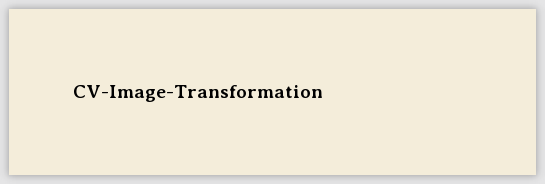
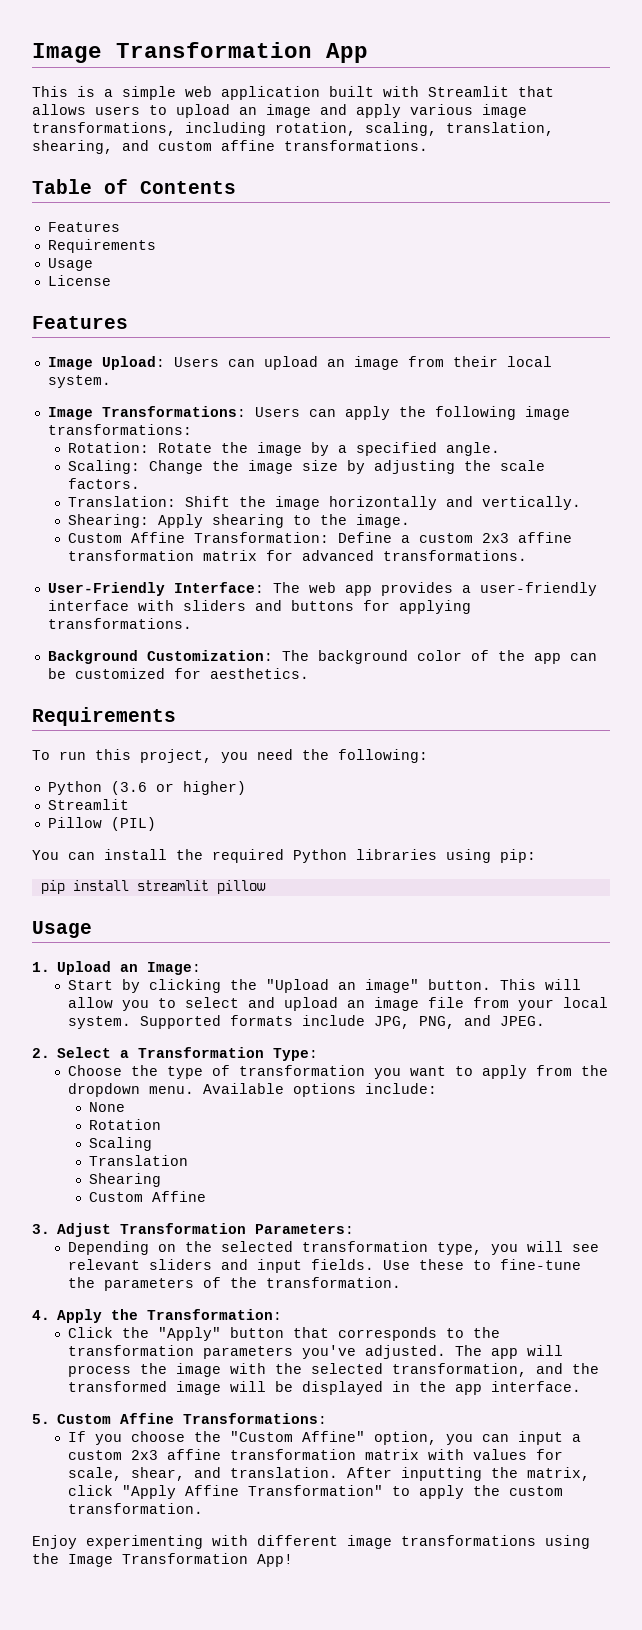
- CV-Image-Transformation
+ Image Transformation App
+ This is a simple web application built with Streamlit that allows users to upload an image and apply various image transformations, including rotation, scaling, translation, shearing, and custom affine transformations.
+ Table of Contents
+ Features
+ Requirements
+ Usage
+ License
+ Features
+ Image Upload: Users can upload an image from their local system.
+ Image Transformations: Users can apply the following image transformations:
+ Rotation: Rotate the image by a specified angle.
+ Scaling: Change the image size by adjusting the scale factors.
+ Translation: Shift the image horizontally and vertically.
+ Shearing: Apply shearing to the image.
+ Custom Affine Transformation: Define a custom 2x3 affine transformation matrix for advanced transformations.
+ User-Friendly Interface: The web app provides a user-friendly interface with sliders and buttons for applying transformations.
+ Background Customization: The background color of the app can be customized for aesthetics.
+ Requirements
+ To run this project, you need the following:
+ Python (3.6 or higher)
+ Streamlit
+ Pillow (PIL)
+ You can install the required Python libraries using pip:
+ pip install streamlit pillow
+ Usage
+ 1. Upload an Image:
+ Start by clicking the "Upload an image" button. This will allow you to select and upload an image file from your local system. Supported formats include JPG, PNG, and JPEG.
+ 2. Select a Transformation Type:
+ Choose the type of transformation you want to apply from the dropdown menu. Available options include:
+ None
+ Rotation
+ Scaling
+ Translation
+ Shearing
+ Custom Affine
+ 3. Adjust Transformation Parameters:
+ Depending on the selected transformation type, you will see relevant sliders and input fields. Use these to fine-tune the parameters of the transformation.
+ 4. Apply the Transformation:
+ Click the "Apply" button that corresponds to the transformation parameters you've adjusted. The app will process the image with the selected transformation, and the transformed image will be displayed in the app interface.
+ 5. Custom Affine Transformations:
+ If you choose the "Custom Affine" option, you can input a custom 2x3 affine transformation matrix with values for scale, shear, and translation. After inputting the matrix, click "Apply Affine Transformation" to apply the custom transformation.
+ Enjoy experimenting with different image transformations using the Image Transformation App!

